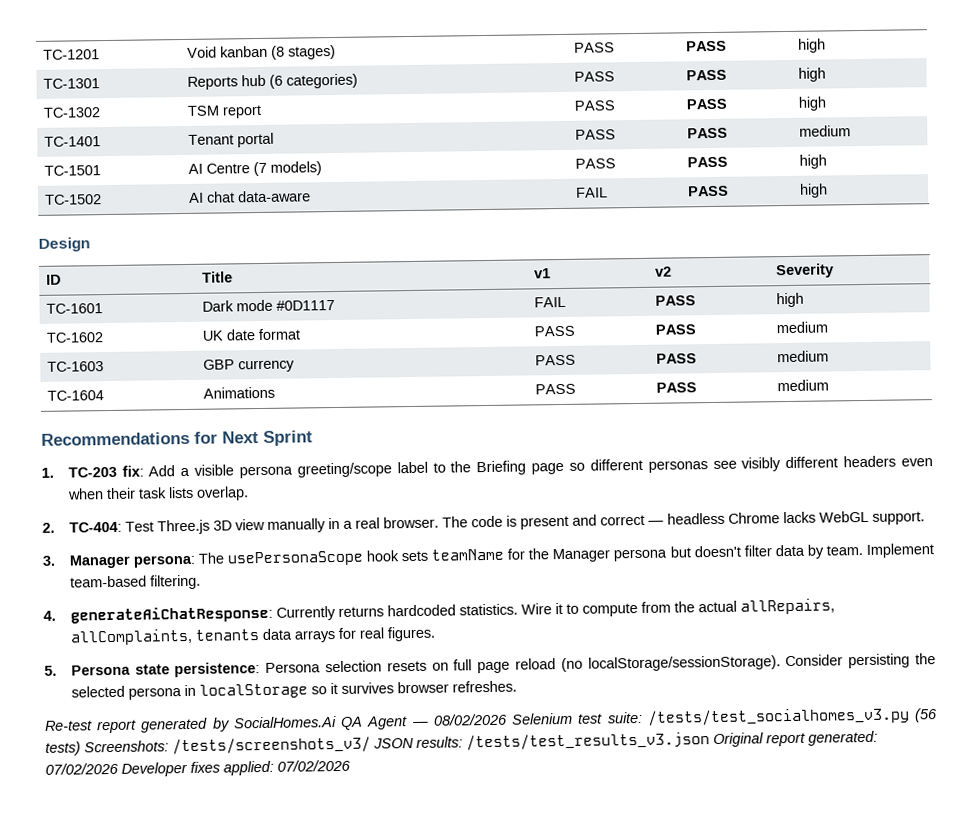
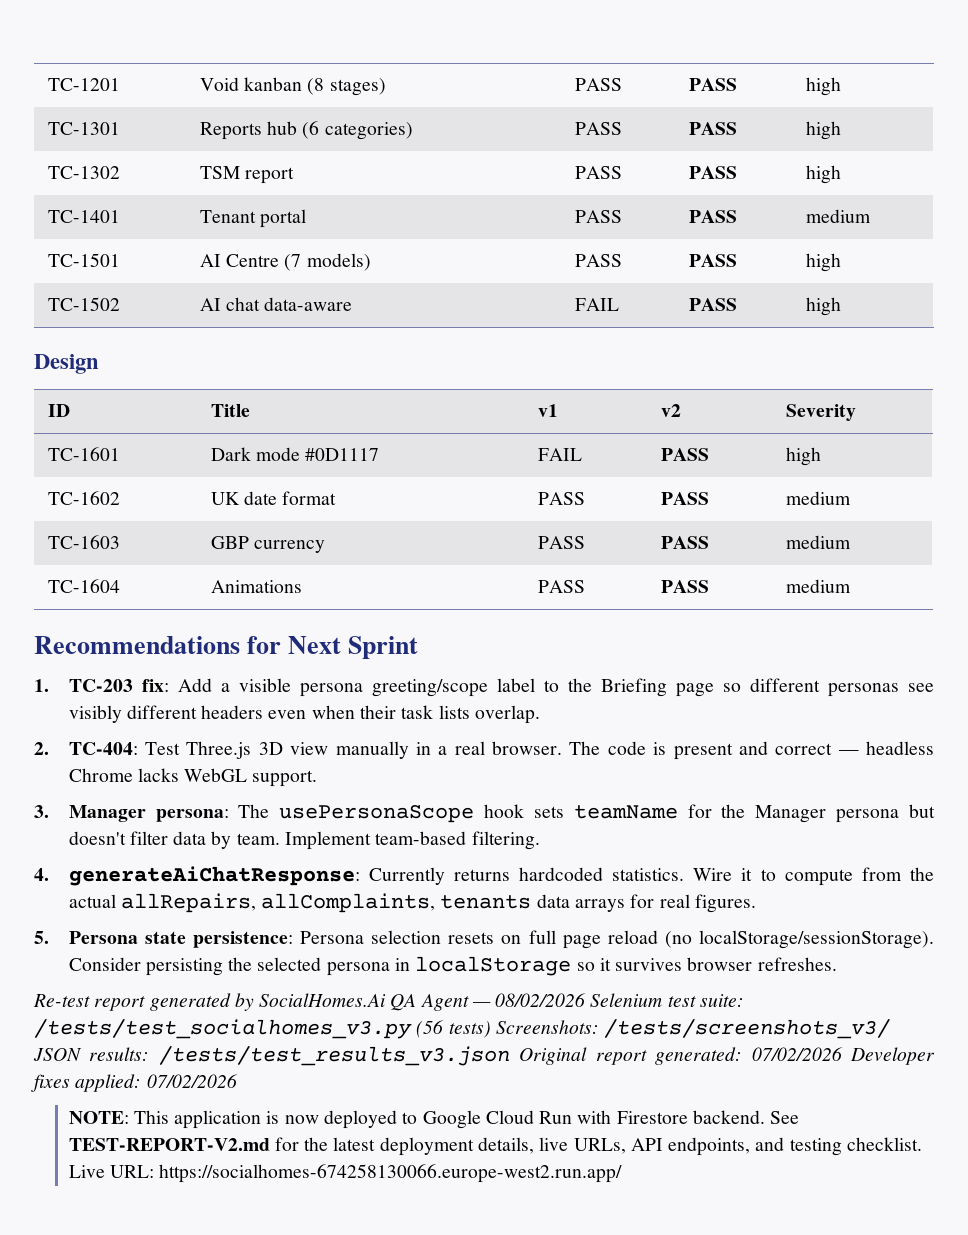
+ NOTE: This application is now deployed to Google Cloud Run with Firestore backend. See TEST-REPORT-V2.md for the latest deployment details, live URLs, API endpoints, and testing checklist. Live URL: https://socialhomes-674258130066.europe-west2.run.app/

